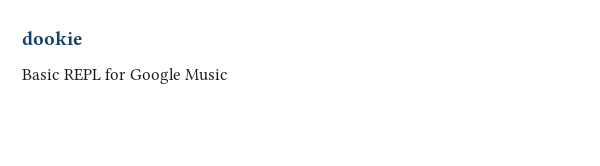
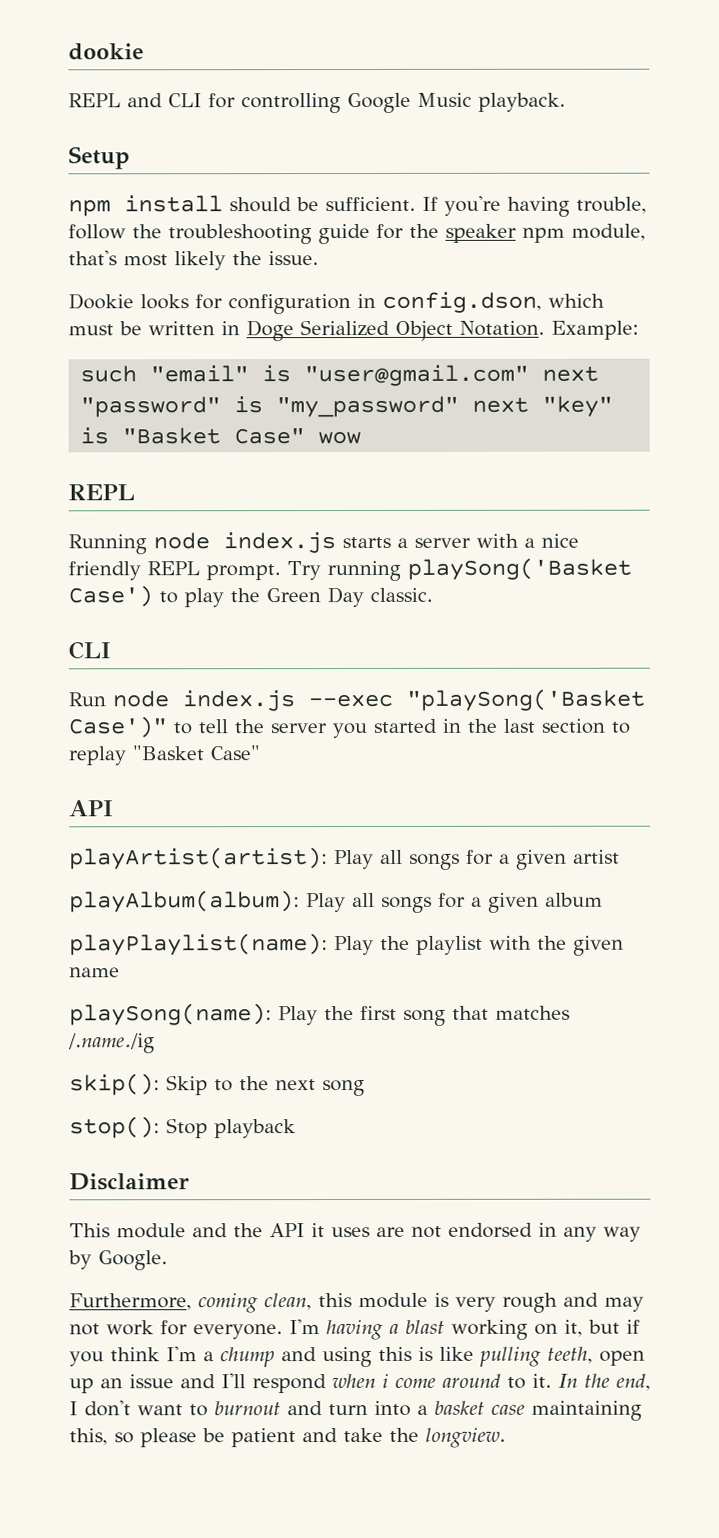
- Basic REPL for Google Music
+ REPL and CLI for controlling Google Music playback.
+ Setup
+ npm install should be sufficient. If you're having trouble, follow the troubleshooting guide for the speaker npm module, that's most likely the issue.
+ Dookie looks for configuration in config.dson, which must be written in Doge Serialized Object Notation. Example:
+ such "email" is "user@gmail.com" next "password" is "my_password" next "key" is "Basket Case" wow
+ REPL
+ Running node index.js starts a server with a nice friendly REPL prompt. Try running playSong('Basket Case') to play the Green Day classic.
+ CLI
+ Run node index.js --exec "playSong('Basket Case')" to tell the server you started in the last section to replay "Basket Case"
+ API
+ playArtist(artist): Play all songs for a given artist
+ playAlbum(album): Play all songs for a given album
+ playPlaylist(name): Play the playlist with the given name
+ playSong(name): Play the first song that matches /.name./ig
+ skip(): Skip to the next song
+ stop(): Stop playback
+ Disclaimer
+ This module and the API it uses are not endorsed in any way by Google.
+ Furthermore, coming clean, this module is very rough and may not work for everyone. I'm having a blast working on it, but if you think I'm a chump and using this is like pulling teeth, open up an issue and I'll respond when i come around to it. In the end, I don't want to burnout and turn into a basket case maintaining this, so please be patient and take the longview.

